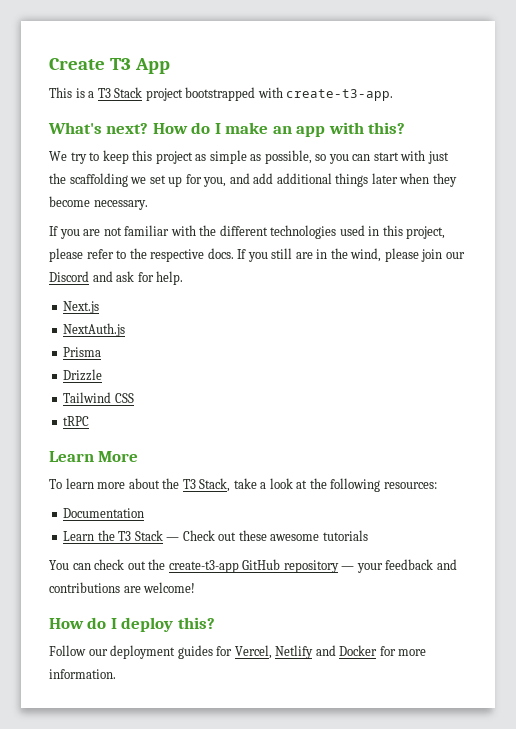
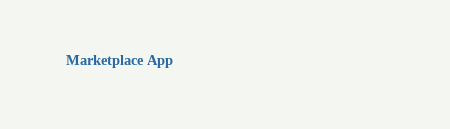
- Create T3 App
+ Marketplace App
- This is a T3 Stack project bootstrapped with create-t3-app.
- What's next? How do I make an app with this?
- We try to keep this project as simple as possible, so you can start with just the scaffolding we set up for you, and add additional things later when they become necessary.
- If you are not familiar with the different technologies used in this project, please refer to the respective docs. If you still are in the wind, please join our Discord and ask for help.
- Next.js
- NextAuth.js
- Prisma
- Drizzle
- Tailwind CSS
- tRPC
- Learn More
- To learn more about the T3 Stack, take a look at the following resources:
- Documentation
- Learn the T3 Stack — Check out these awesome tutorials
- You can check out the create-t3-app GitHub repository — your feedback and contributions are welcome!
- How do I deploy this?
- Follow our deployment guides for Vercel, Netlify and Docker for more information.

